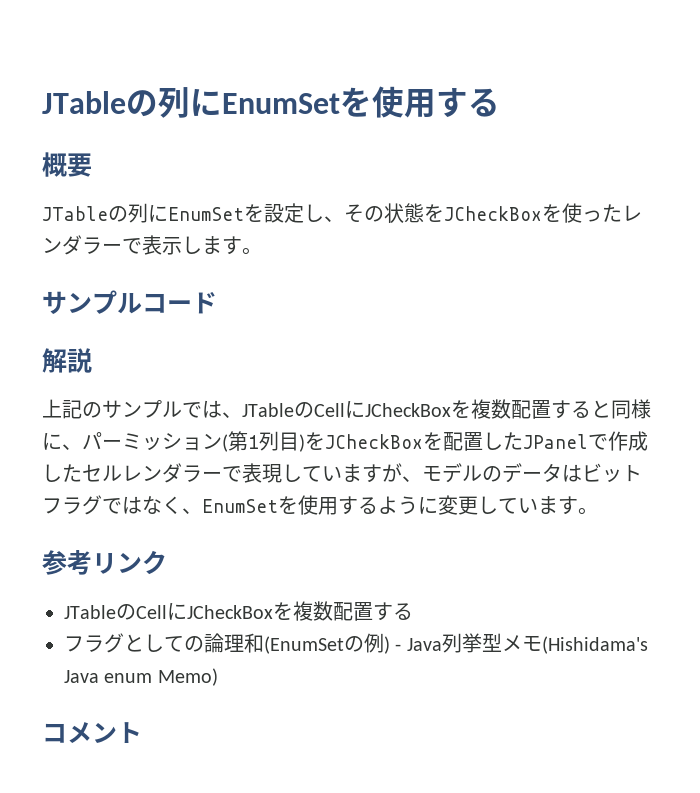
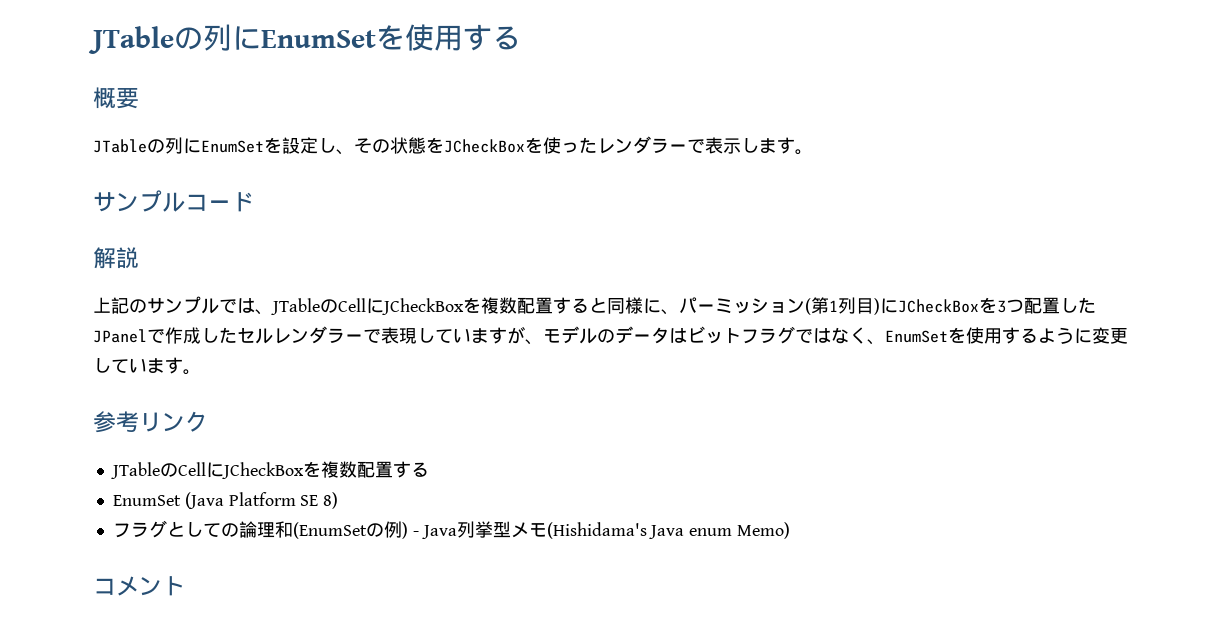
- 上記のサンプルでは、JTableのCellにJCheckBoxを複数配置すると同様に、パーミッション(第1列目)をJCheckBoxを配置したJPanelで作成したセルレンダラーで表現していますが、モデルのデータはビットフラグではなく、EnumSetを使用するように変更しています。
+ 上記のサンプルでは、JTableのCellにJCheckBoxを複数配置すると同様に、パーミッション(第1列目)にJCheckBoxを3つ配置したJPanelで作成したセルレンダラーで表現していますが、モデルのデータはビットフラグではなく、EnumSetを使用するように変更しています。
+ EnumSet (Java Platform SE 8)

